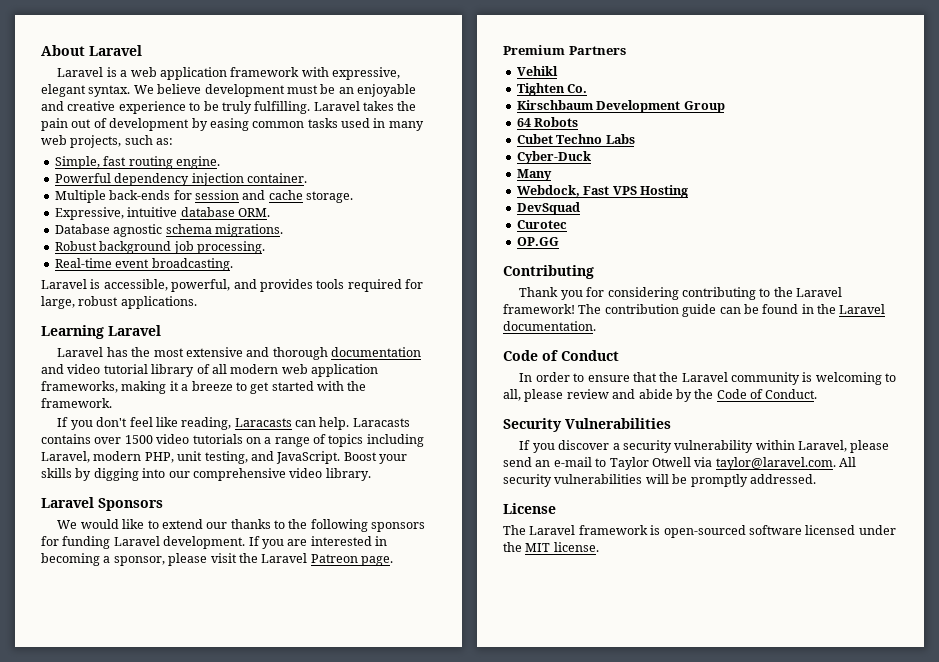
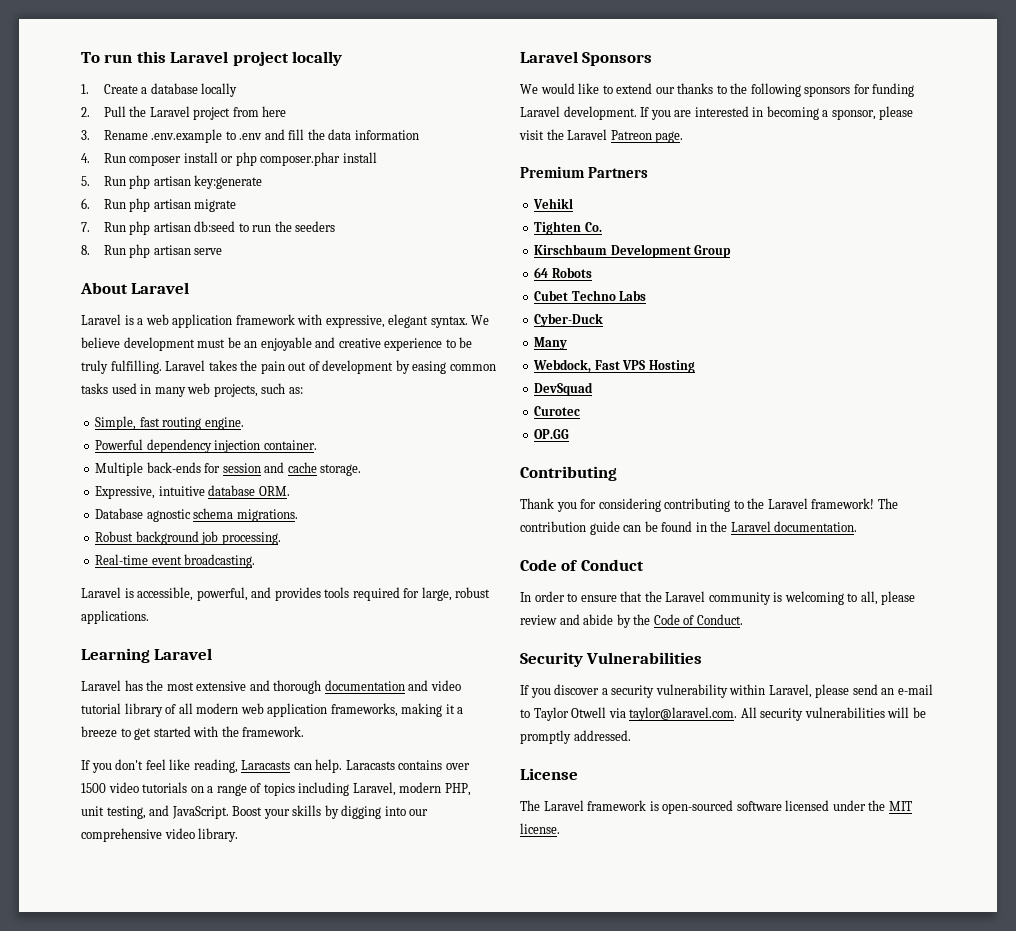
+ To run this Laravel project locally
+ 1. Create a database locally
+ 2. Pull the Laravel project from here
+ 3. Rename .env.example to .env and fill the data information
+ 4. Run composer install or php composer.phar install
+ 5. Run php artisan key:generate
+ 6. Run php artisan migrate
+ 7. Run php artisan db:seed to run the seeders
+ 8. Run php artisan serve

